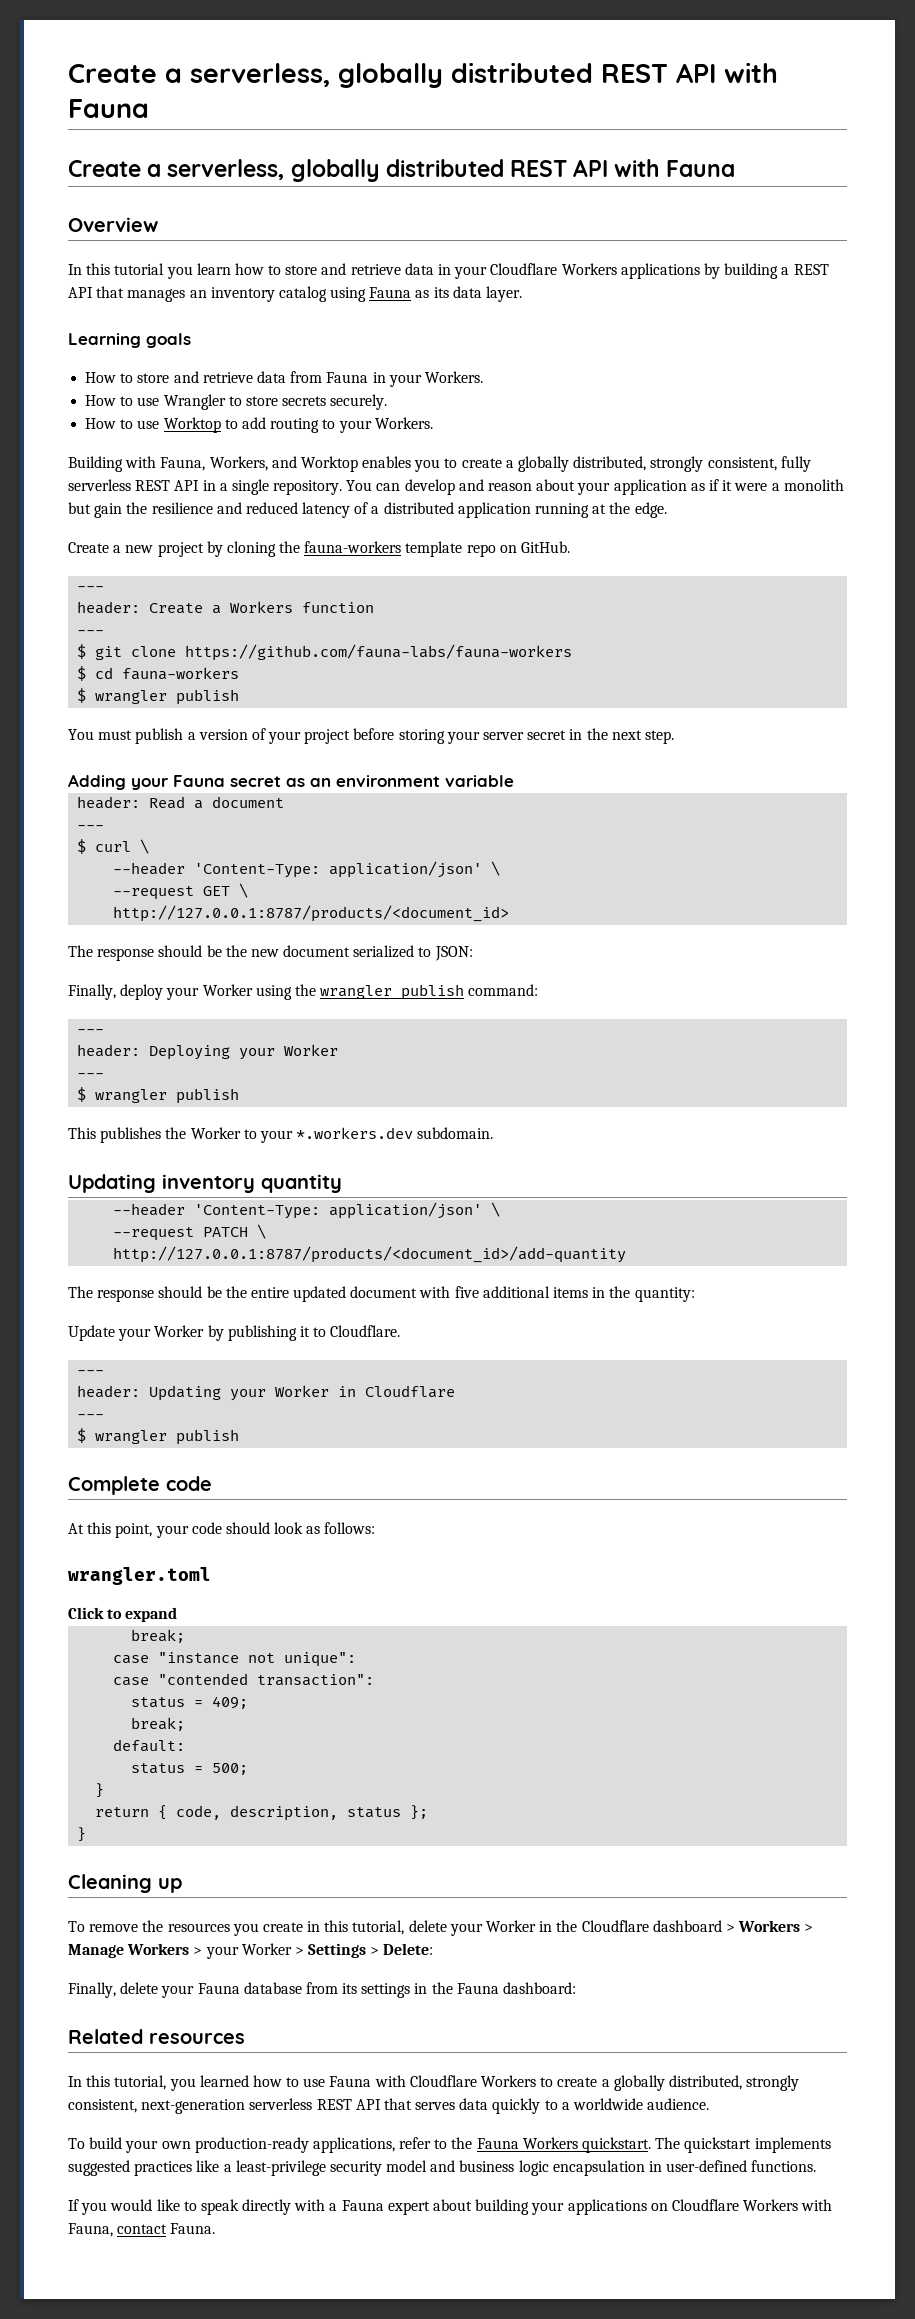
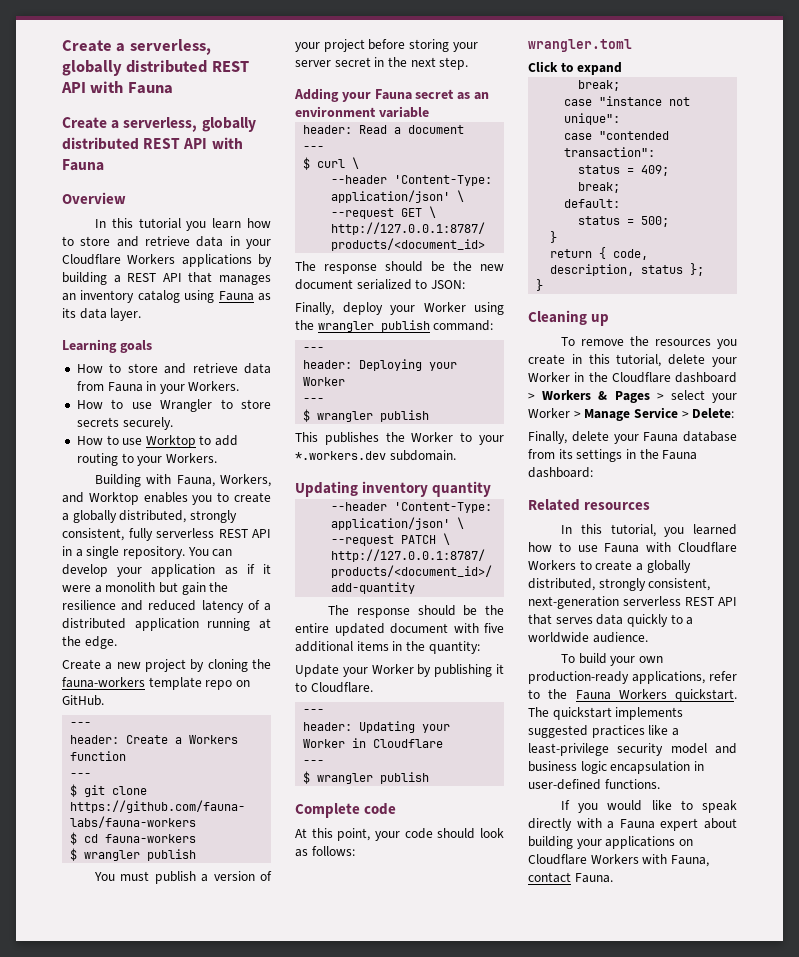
- You can develop and reason about your application as if it were a monolith but gain the resilience and reduced latency of a distributed application running at the edge.
+ You can develop your application as if it were a monolith but gain the resilience and reduced latency of a distributed application running at the edge.
- To remove the resources you create in this tutorial, delete your Worker in the Cloudflare dashboard > Workers > Manage Workers > your Worker > Settings > Delete:
+ To remove the resources you create in this tutorial, delete your Worker in the Cloudflare dashboard > Workers & Pages > select your Worker > Manage Service > Delete:

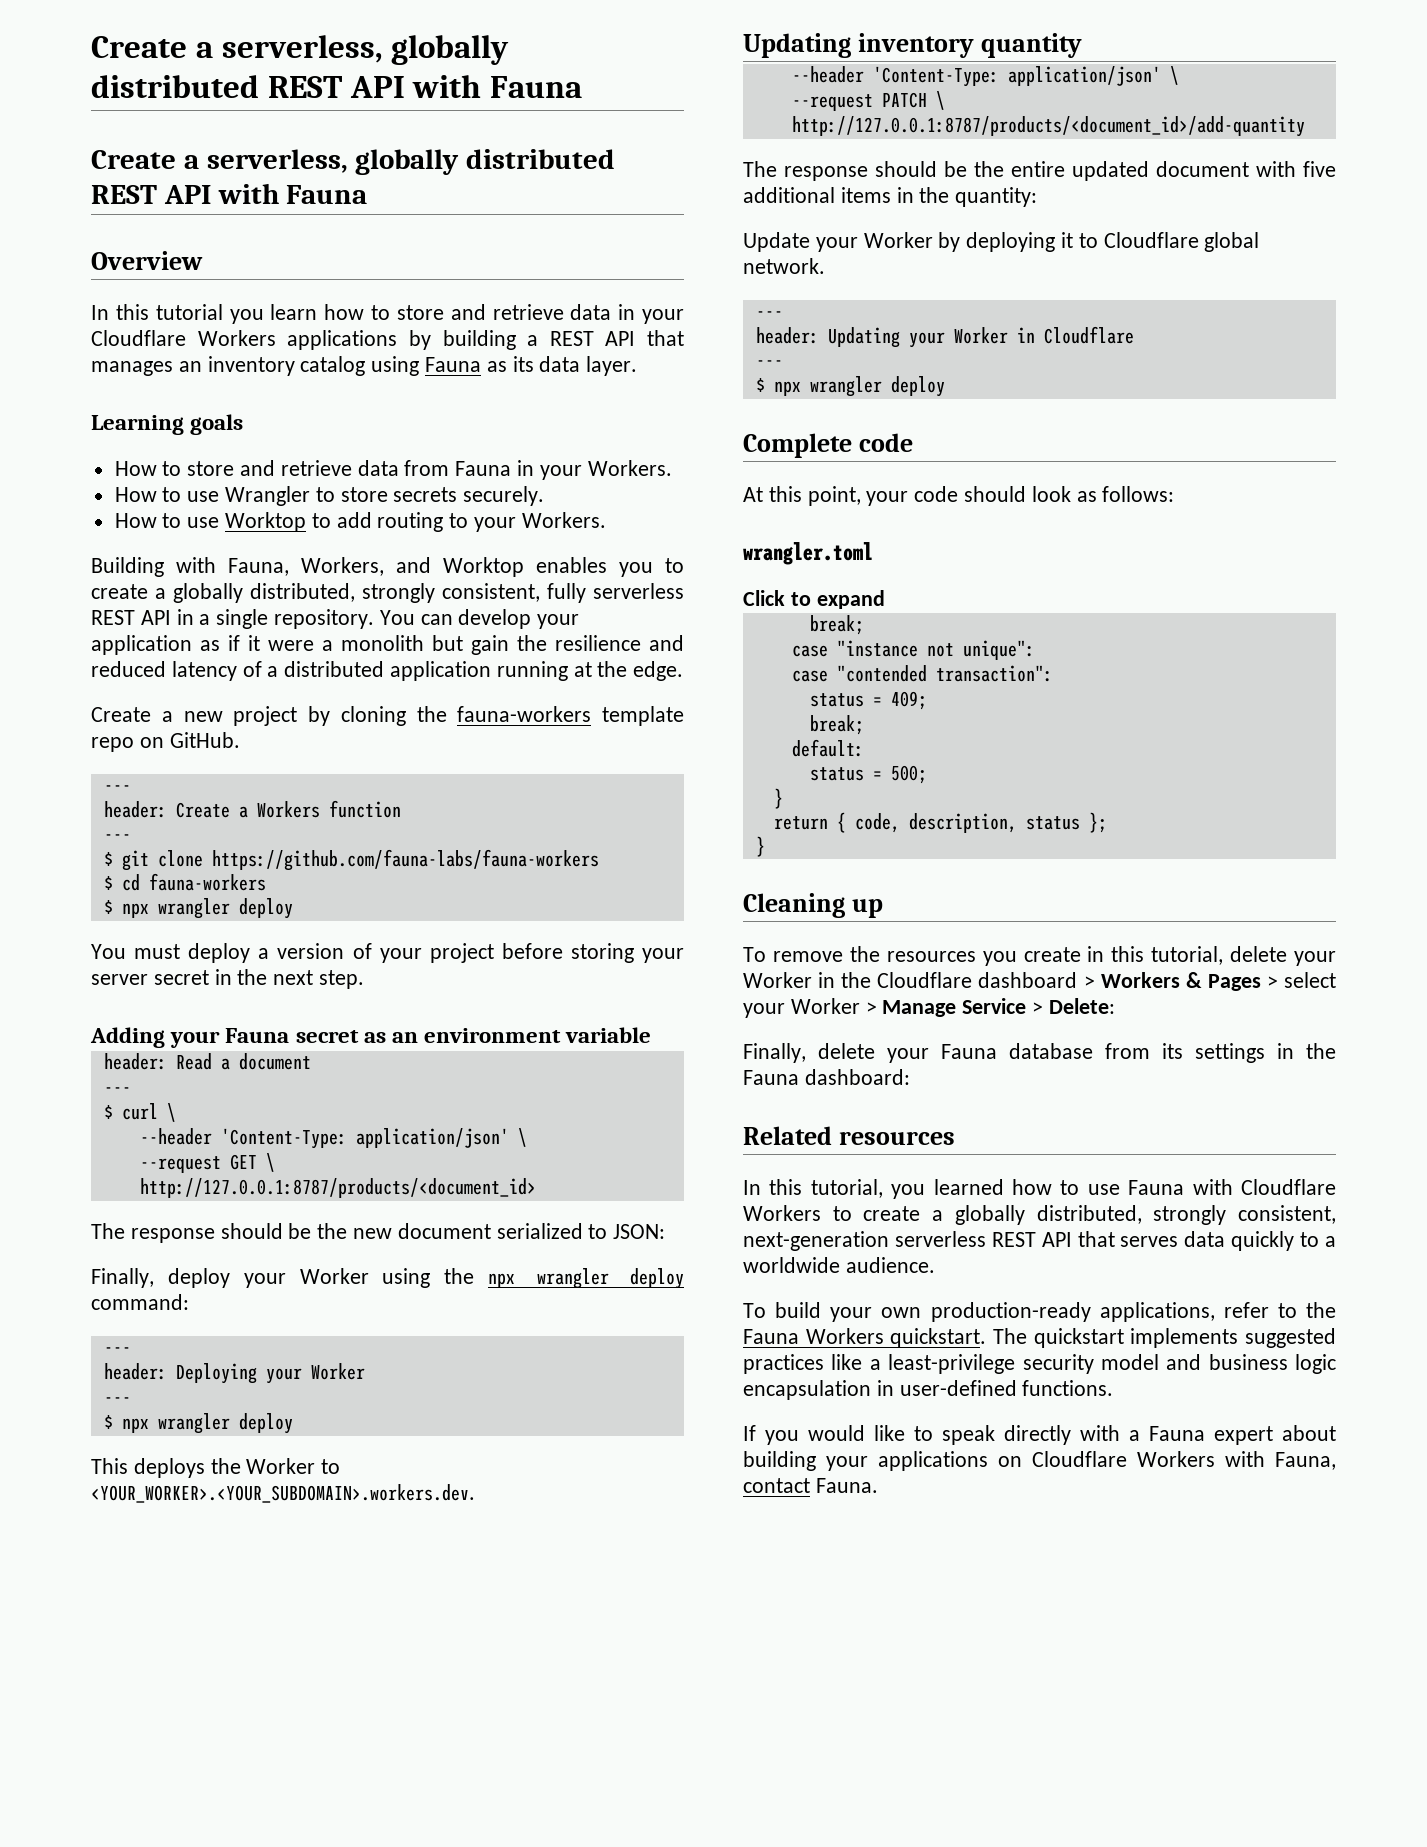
  $ cd fauna-workers
- $ wrangler publish
+ $ npx wrangler deploy
- You must publish a version of your project before storing your server secret in the next step.
+ You must deploy a version of your project before storing your server secret in the next step.
- Finally, deploy your Worker using the wrangler publish command:
+ Finally, deploy your Worker using the npx wrangler deploy command:
  header: Deploying your Worker
  ---
- $ wrangler publish
+ $ npx wrangler deploy
- This publishes the Worker to your *.workers.dev subdomain.
+ This deploys the Worker to <YOUR_WORKER>.<YOUR_SUBDOMAIN>.workers.dev.
- Update your Worker by publishing it to Cloudflare.
+ Update your Worker by deploying it to Cloudflare global network.
  header: Updating your Worker in Cloudflare
  ---
- $ wrangler publish
+ $ npx wrangler deploy

